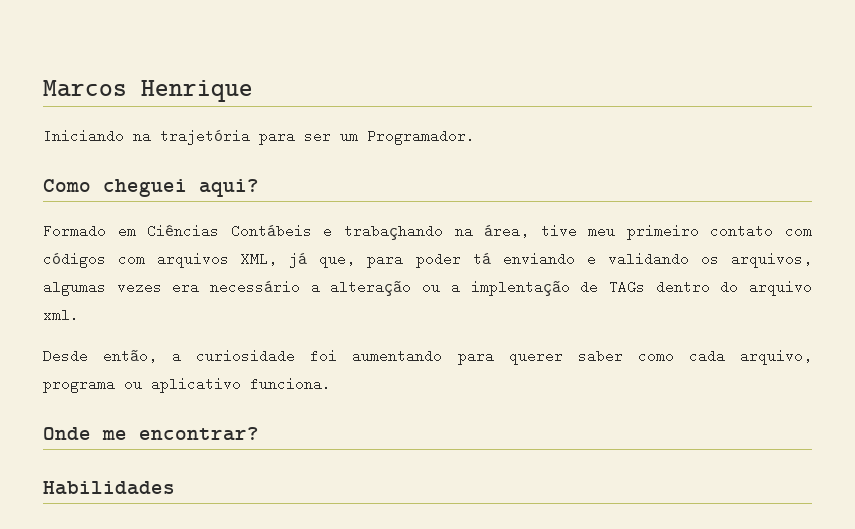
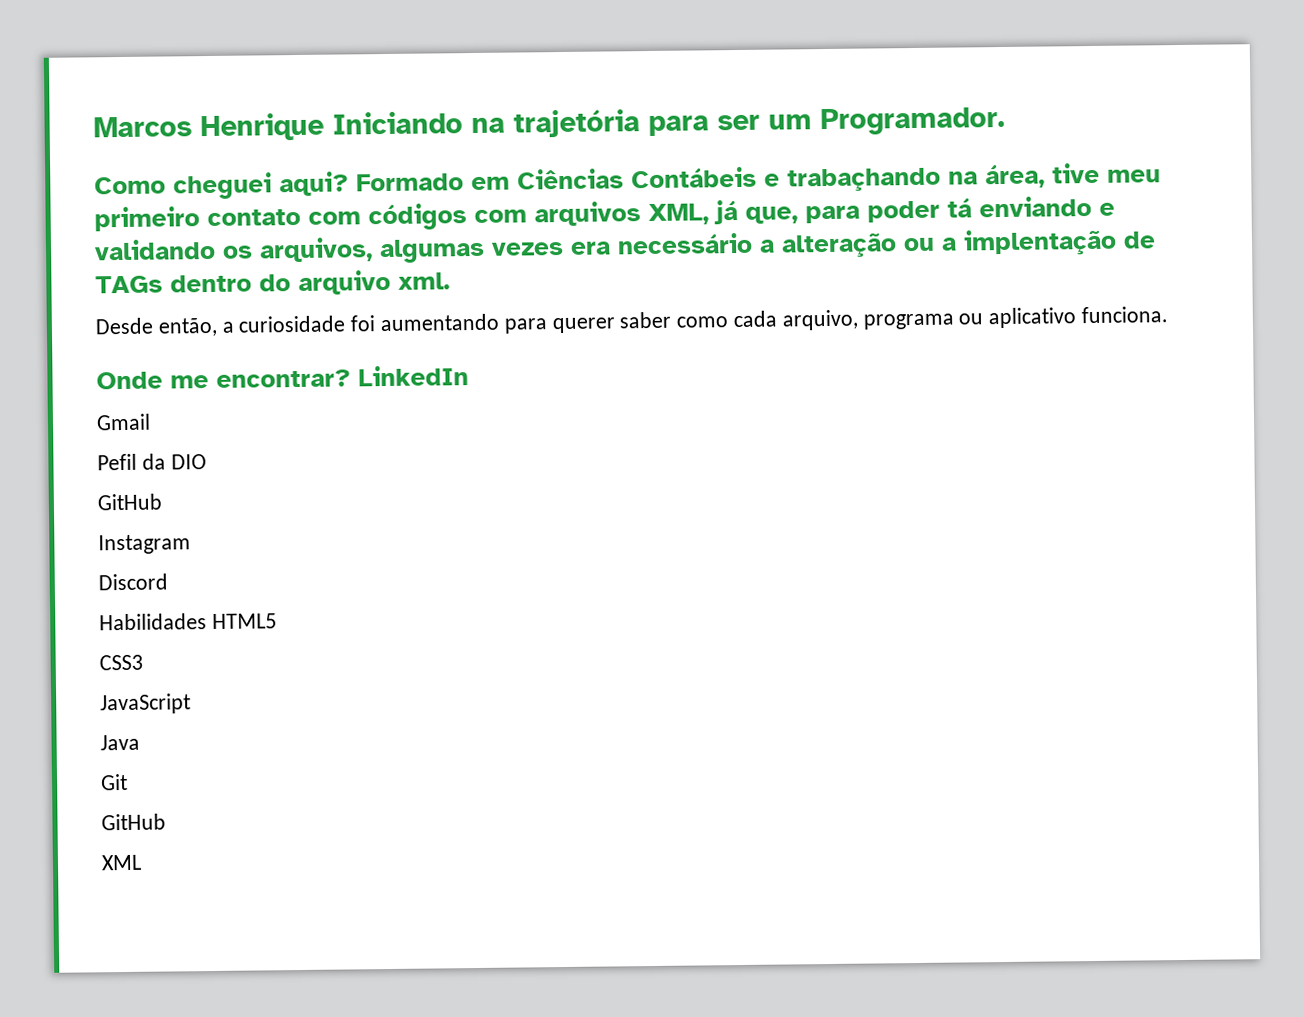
- Marcos Henrique
- Iniciando na trajetória para ser um Programador.
+ Marcos Henrique Iniciando na trajetória para ser um Programador.
- Como cheguei aqui?
- Formado em Ciências Contábeis e trabaçhando na área, tive meu primeiro contato com códigos com arquivos XML, já que, para poder tá enviando e validando os arquivos, algumas vezes era necessário a alteração ou a implentação de TAGs dentro do arquivo xml.
+ Como cheguei aqui? Formado em Ciências Contábeis e trabaçhando na área, tive meu primeiro contato com códigos com arquivos XML, já que, para poder tá enviando e validando os arquivos, algumas vezes era necessário a alteração ou a implentação de TAGs dentro do arquivo xml.
- Onde me encontrar?
- Habilidades
+ Onde me encontrar? LinkedIn
+ Gmail
+ Pefil da DIO
+ GitHub
+ Instagram
+ Discord
+ Habilidades HTML5
+ CSS3
+ JavaScript
+ Java
+ Git
+ GitHub
+ XML

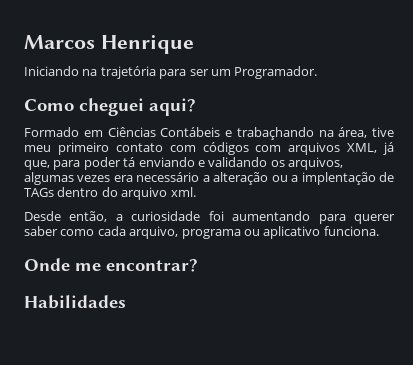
- Marcos Henrique Iniciando na trajetória para ser um Programador.
+ Marcos Henrique
+ Iniciando na trajetória para ser um Programador.
- Como cheguei aqui? Formado em Ciências Contábeis e trabaçhando na área, tive meu primeiro contato com códigos com arquivos XML, já que, para poder tá enviando e validando os arquivos, algumas vezes era necessário a alteração ou a implentação de TAGs dentro do arquivo xml.
+ Como cheguei aqui?
+ Formado em Ciências Contábeis e trabaçhando na área, tive meu primeiro contato com códigos com arquivos XML, já que, para poder tá enviando e validando os arquivos, algumas vezes era necessário a alteração ou a implentação de TAGs dentro do arquivo xml.
- Onde me encontrar? LinkedIn
- Gmail
- Pefil da DIO
- GitHub
- Instagram
- Discord
- Habilidades HTML5
- CSS3
- JavaScript
- Java
- Git
- GitHub
- XML
+ Onde me encontrar?
+ Habilidades

